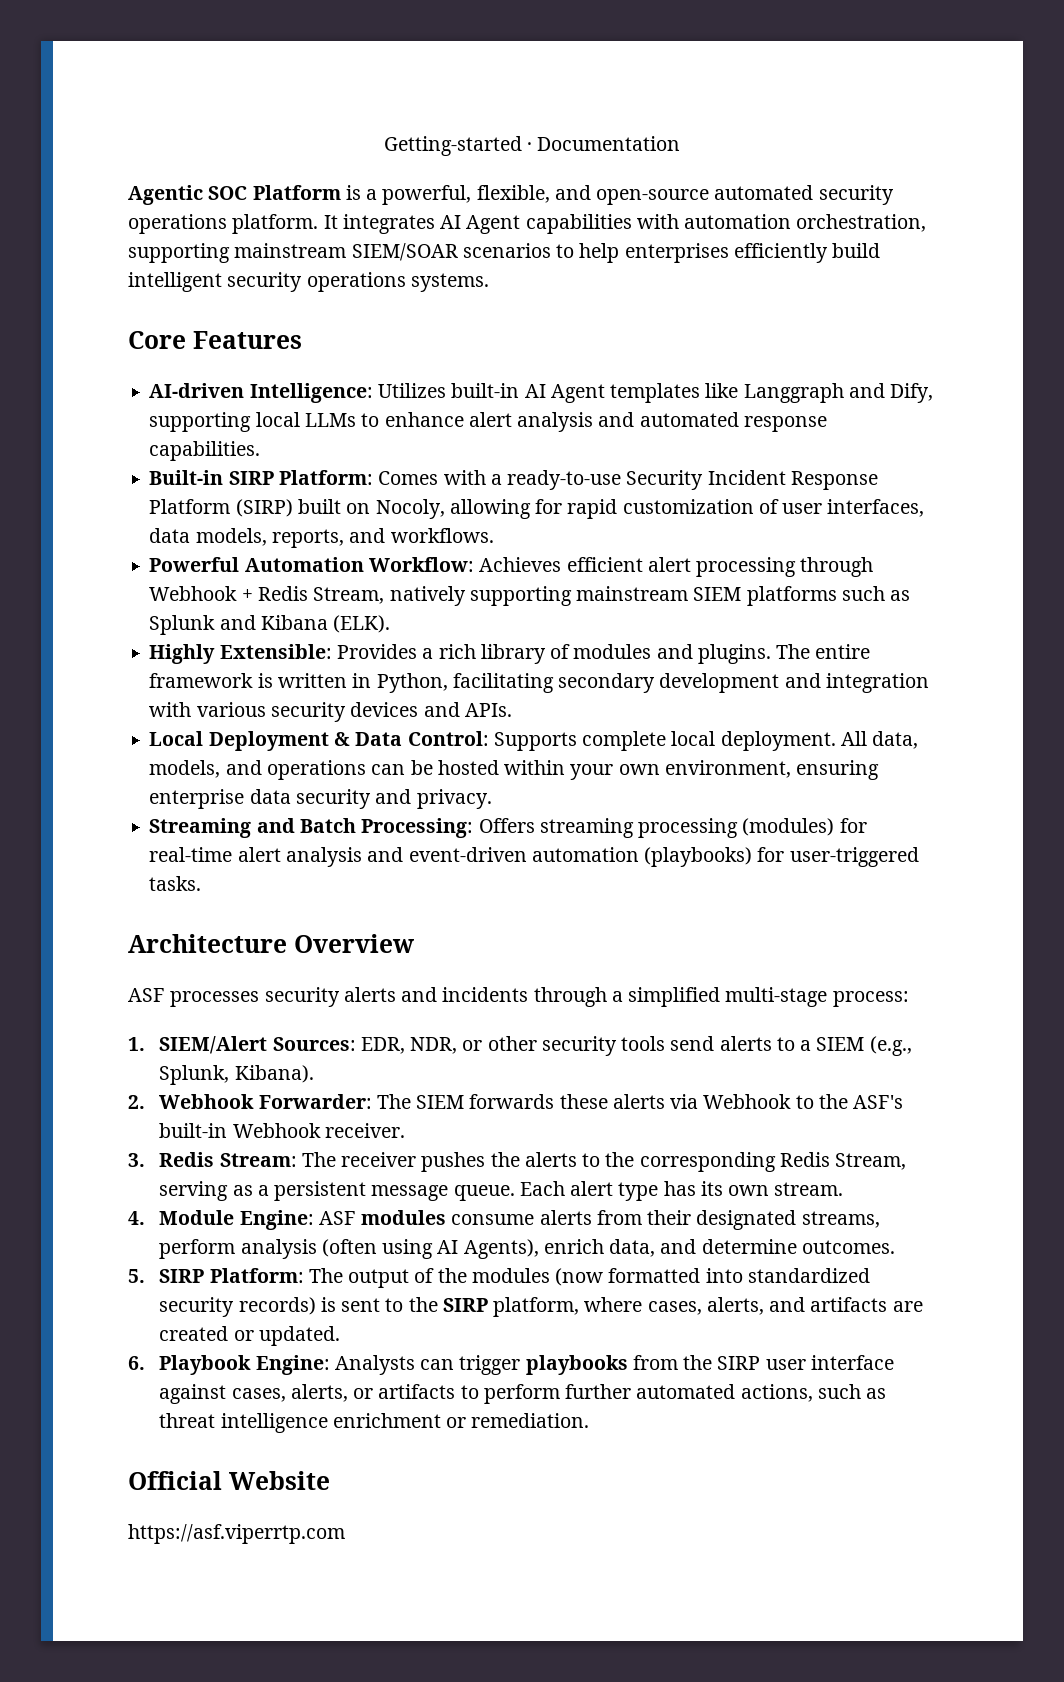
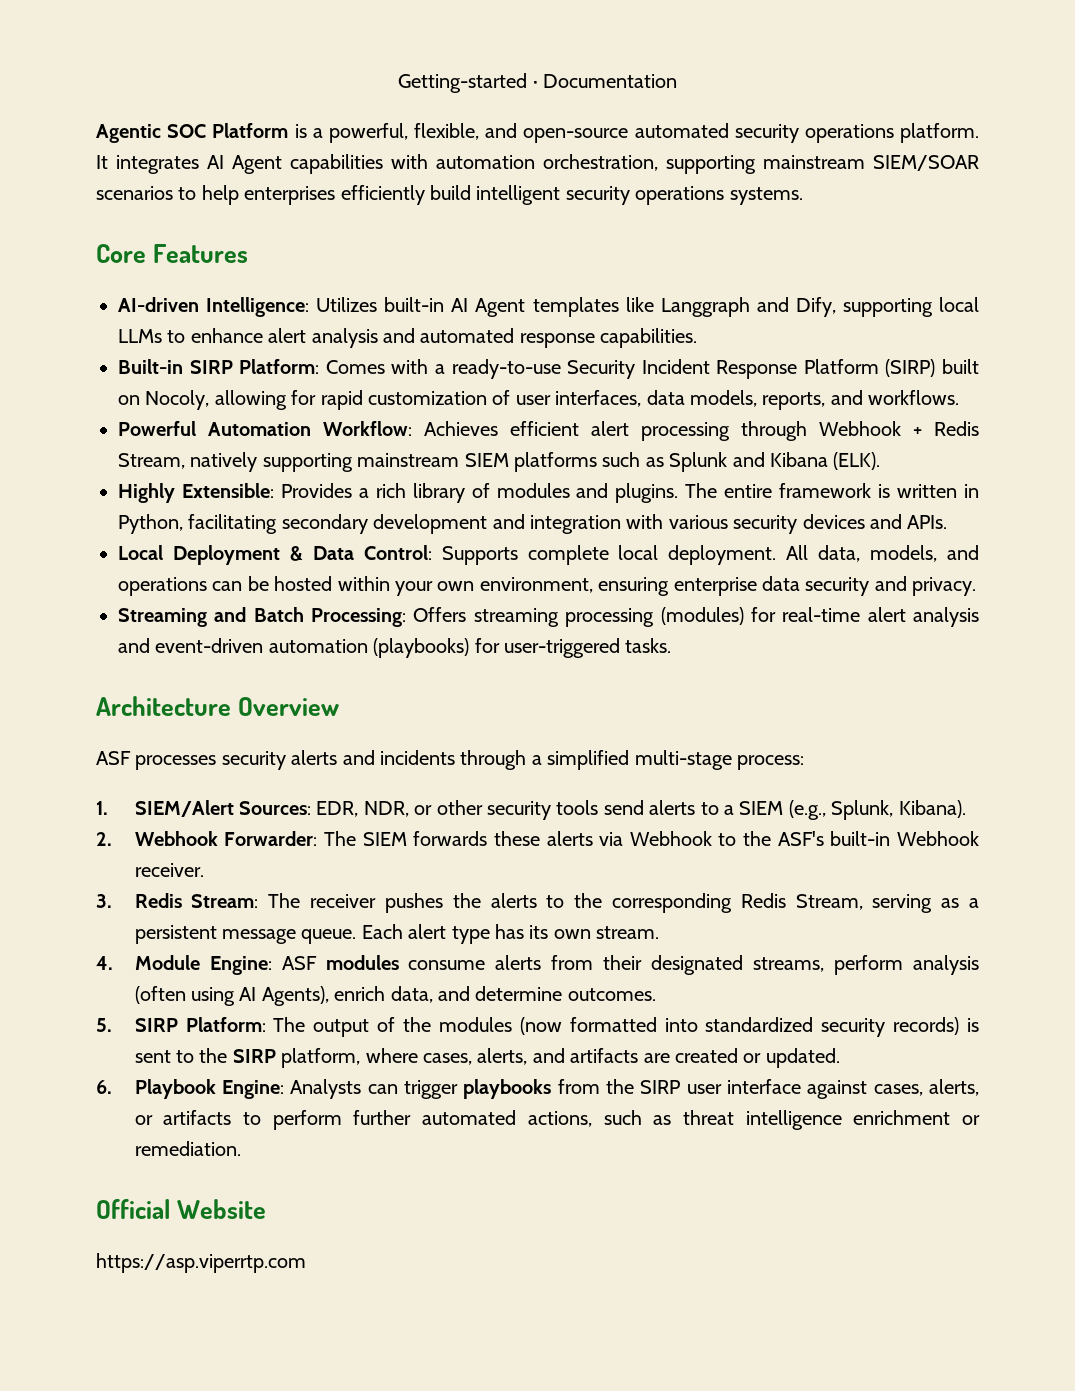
- https://asf.viperrtp.com
+ https://asp.viperrtp.com

